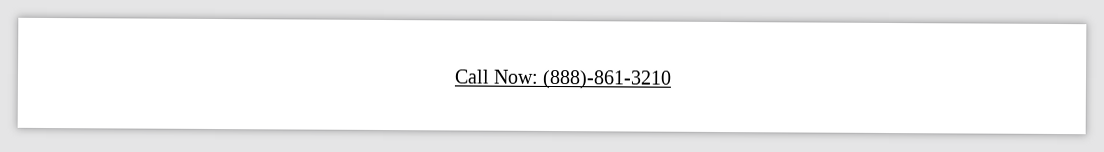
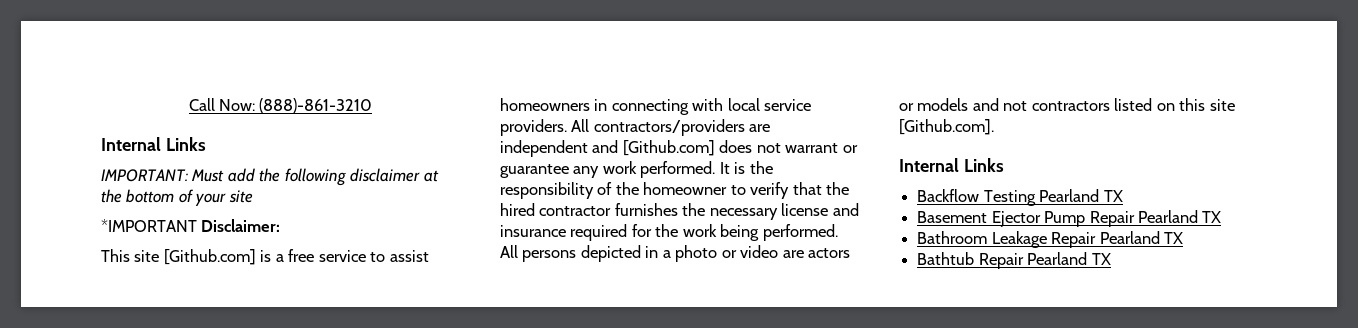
  Call Now: (888)-861-3210
+ Internal Links
+ IMPORTANT: Must add the following disclaimer at the bottom of your site
+ *IMPORTANT Disclaimer:
+ This site [Github.com] is a free service to assist homeowners in connecting with local service providers. All contractors/providers are independent and [Github.com] does not warrant or guarantee any work performed. It is the responsibility of the homeowner to verify that the hired contractor furnishes the necessary license and insurance required for the work being performed. All persons depicted in a photo or video are actors or models and not contractors listed on this site [Github.com].
+ Internal Links
+ Backflow Testing Pearland TX
+ Basement Ejector Pump Repair Pearland TX
+ Bathroom Leakage Repair Pearland TX
+ Bathtub Repair Pearland TX

